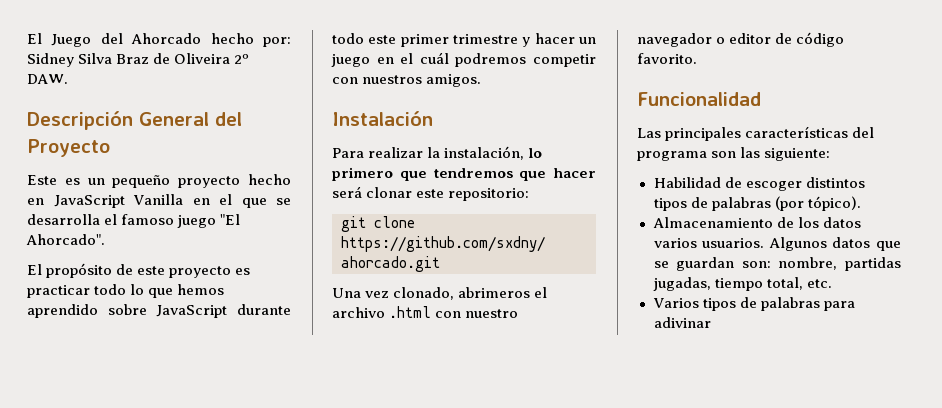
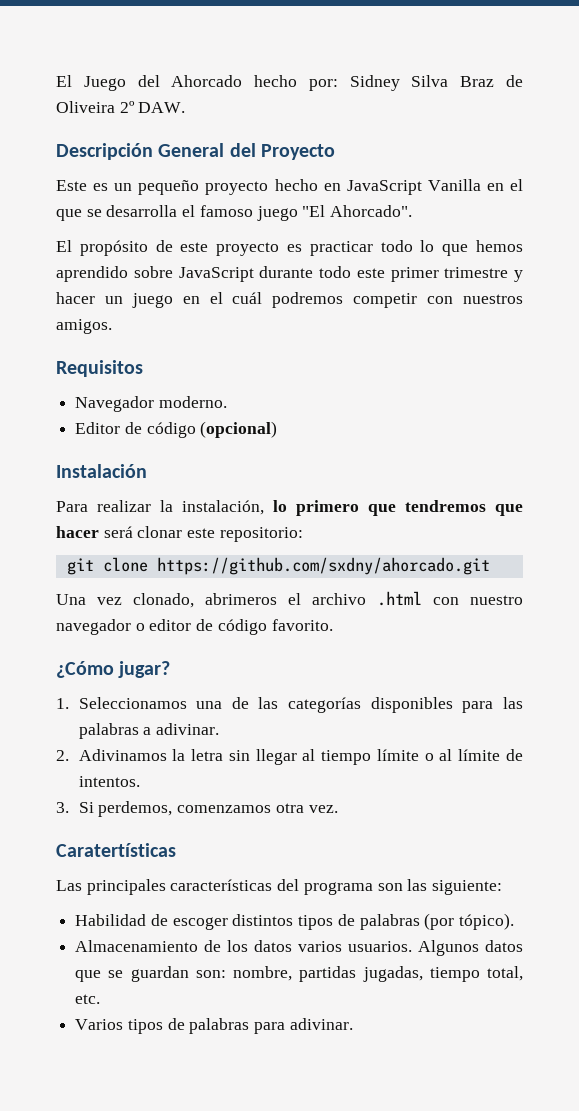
+ Requisitos
+ Navegador moderno.
+ Editor de código (opcional)
- Funcionalidad
+ ¿Cómo jugar?
+ 1. Seleccionamos una de las categorías disponibles para las palabras a adivinar.
+ 2. Adivinamos la letra sin llegar al tiempo límite o al límite de intentos.
+ 3. Si perdemos, comenzamos otra vez.
+ Caratertísticas
- Varios tipos de palabras para adivinar
+ Varios tipos de palabras para adivinar.

